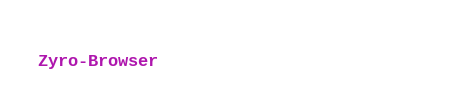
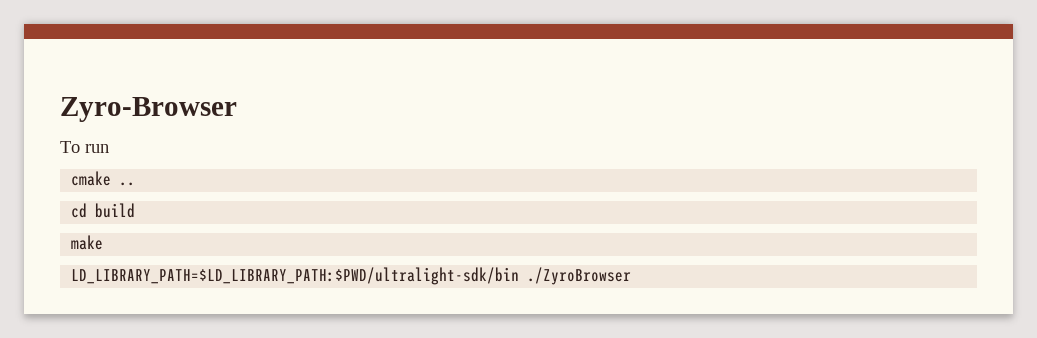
+ To run
+ cmake ..
+ cd build
+ make
+ LD_LIBRARY_PATH=$LD_LIBRARY_PATH:$PWD/ultralight-sdk/bin ./ZyroBrowser

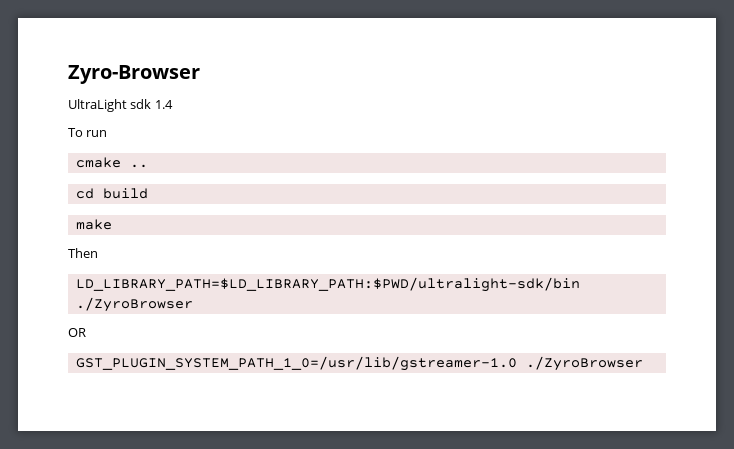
+ UltraLight sdk 1.4
+ Then
+ OR
+ GST_PLUGIN_SYSTEM_PATH_1_0=/usr/lib/gstreamer-1.0 ./ZyroBrowser

